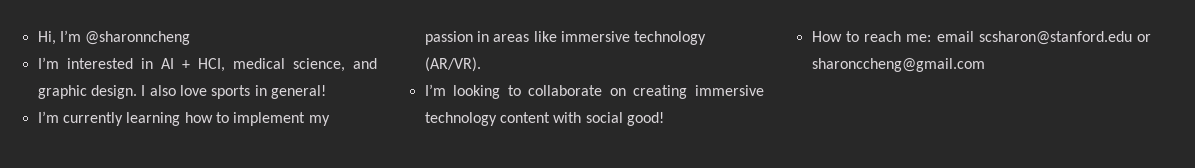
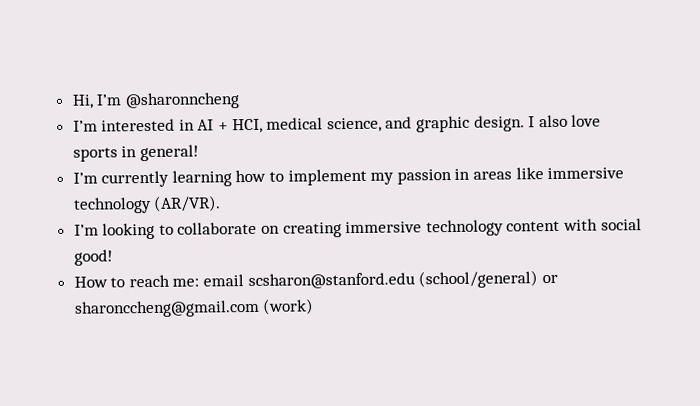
- How to reach me: email scsharon@stanford.edu or sharonccheng@gmail.com
+ How to reach me: email scsharon@stanford.edu (school/general) or sharonccheng@gmail.com (work)

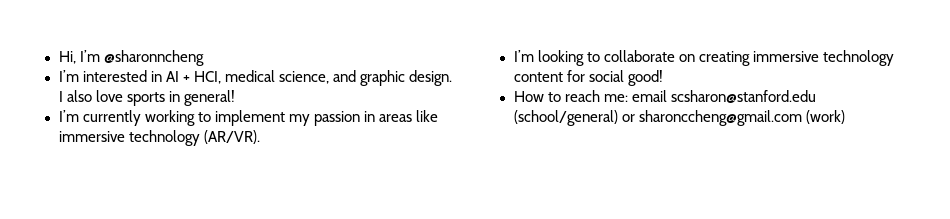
- I’m currently learning how to implement my passion in areas like immersive technology (AR/VR).
+ I’m currently working to implement my passion in areas like immersive technology (AR/VR).
- I’m looking to collaborate on creating immersive technology content with social good!
+ I’m looking to collaborate on creating immersive technology content for social good!

